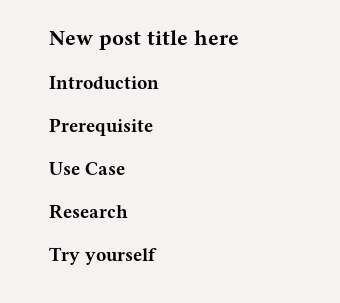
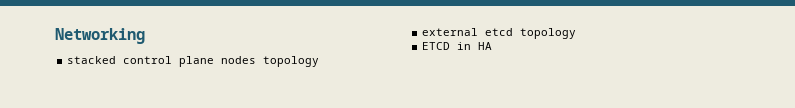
- New post title here
- Introduction
- Prerequisite
- Use Case
- Research
- Try yourself
+ Networking
+ stacked control plane nodes topology
+ external etcd topology
+ ETCD in HA

